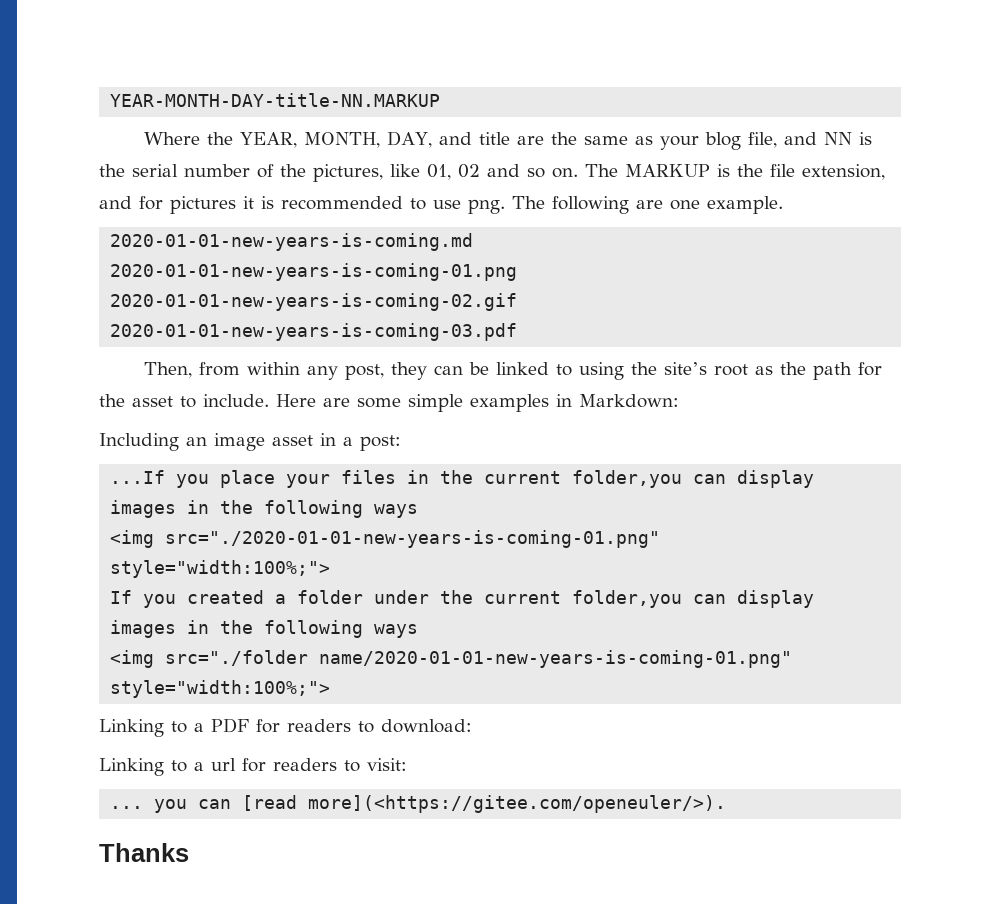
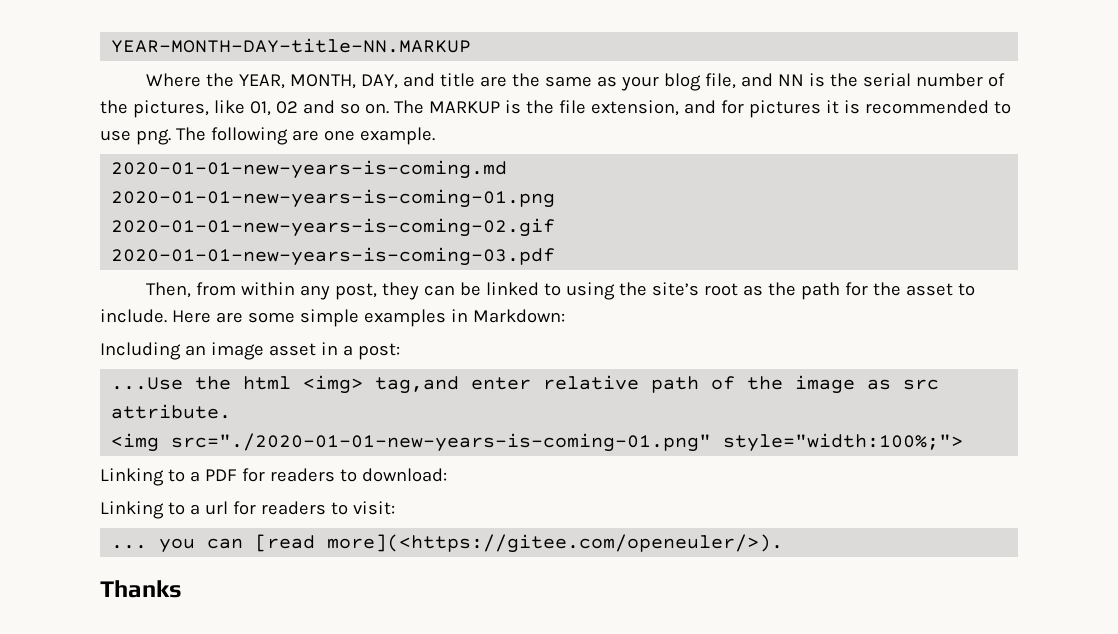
- ...If you place your files in the current folder,you can display images in the following ways
+ ...Use the html <img> tag,and enter relative path of the image as src attribute.
  <img src="./2020-01-01-new-years-is-coming-01.png" style="width:100%;">
- If you created a folder under the current folder,you can display images in the following ways
- <img src="./folder name/2020-01-01-new-years-is-coming-01.png" style="width:100%;">

